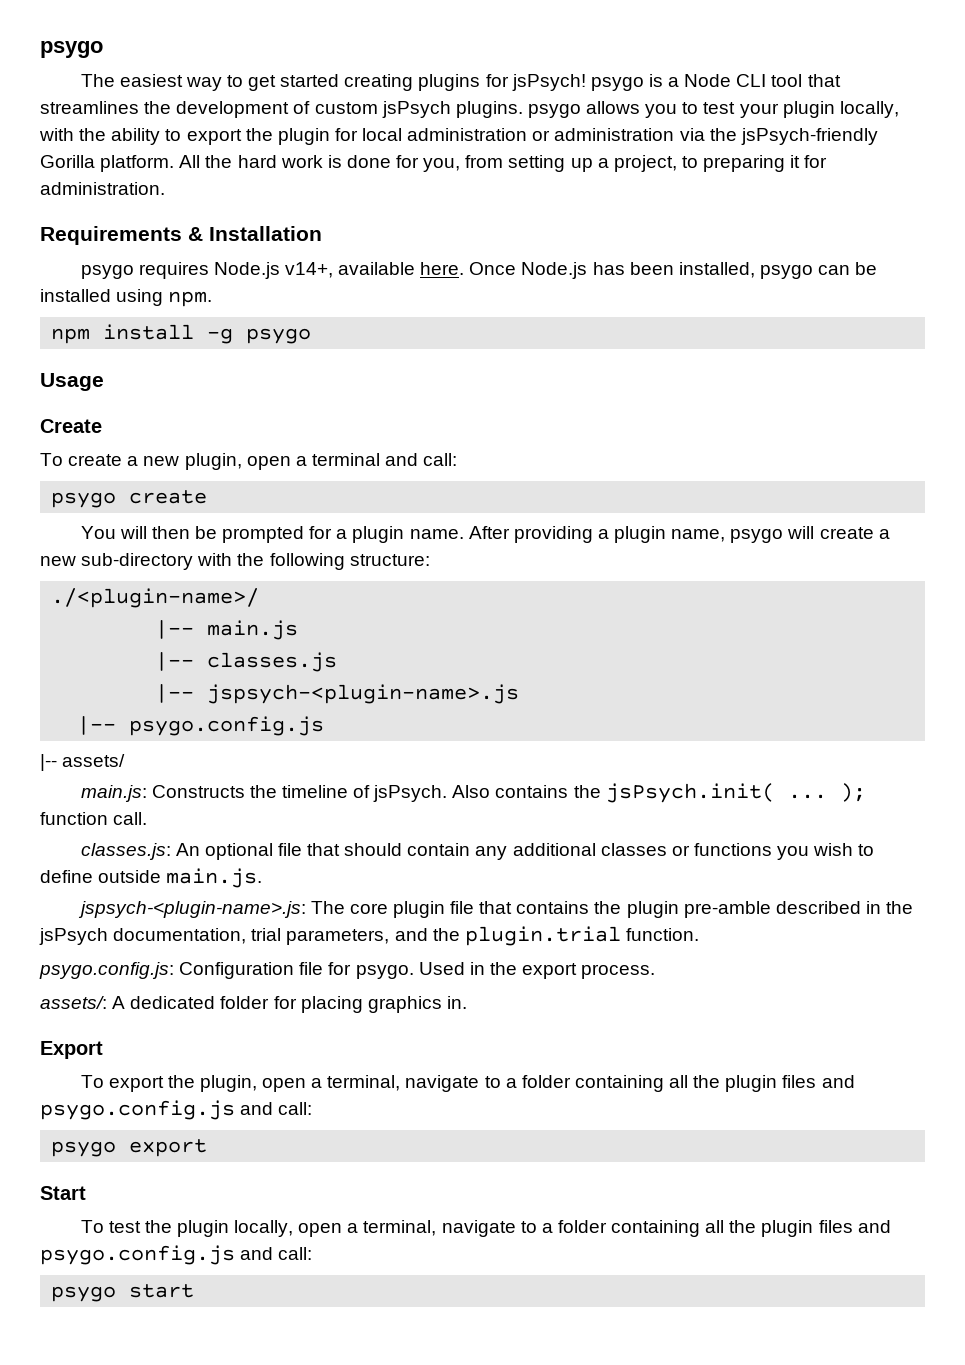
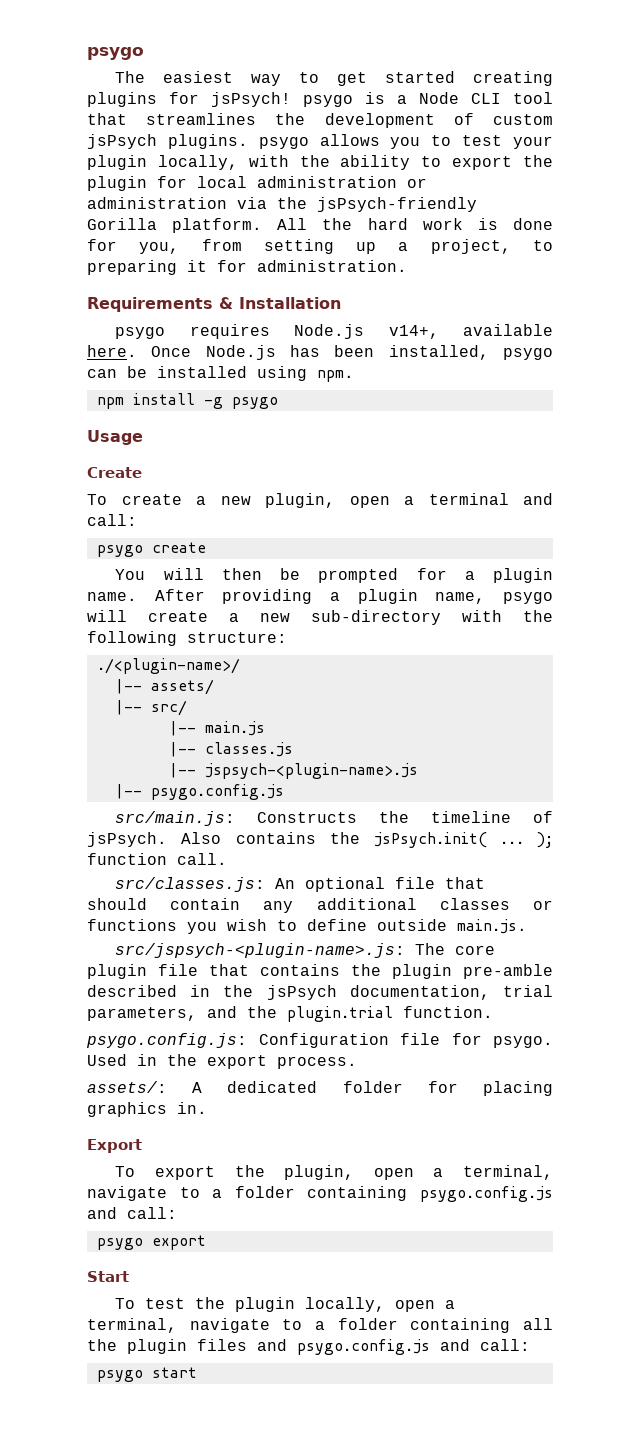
+ |-- assets/
+ |-- src/
- |-- assets/
- main.js: Constructs the timeline of jsPsych.
+ src/main.js: Constructs the timeline of jsPsych.
- classes.js: An optional file that should contain any additional classes or functions you wish to define outside main.js.
+ src/classes.js: An optional file that should contain any additional classes or functions you wish to define outside main.js.
- jspsych-<plugin-name>.js: The core plugin file that contains the plugin pre-amble described in the jsPsych documentation, trial parameters, and the plugin.trial function.
+ src/jspsych-<plugin-name>.js: The core plugin file that contains the plugin pre-amble described in the jsPsych documentation, trial parameters, and the plugin.trial function.
- To export the plugin, open a terminal, navigate to a folder containing all the plugin files and psygo.config.js and call:
+ To export the plugin, open a terminal, navigate to a folder containing psygo.config.js and call:

